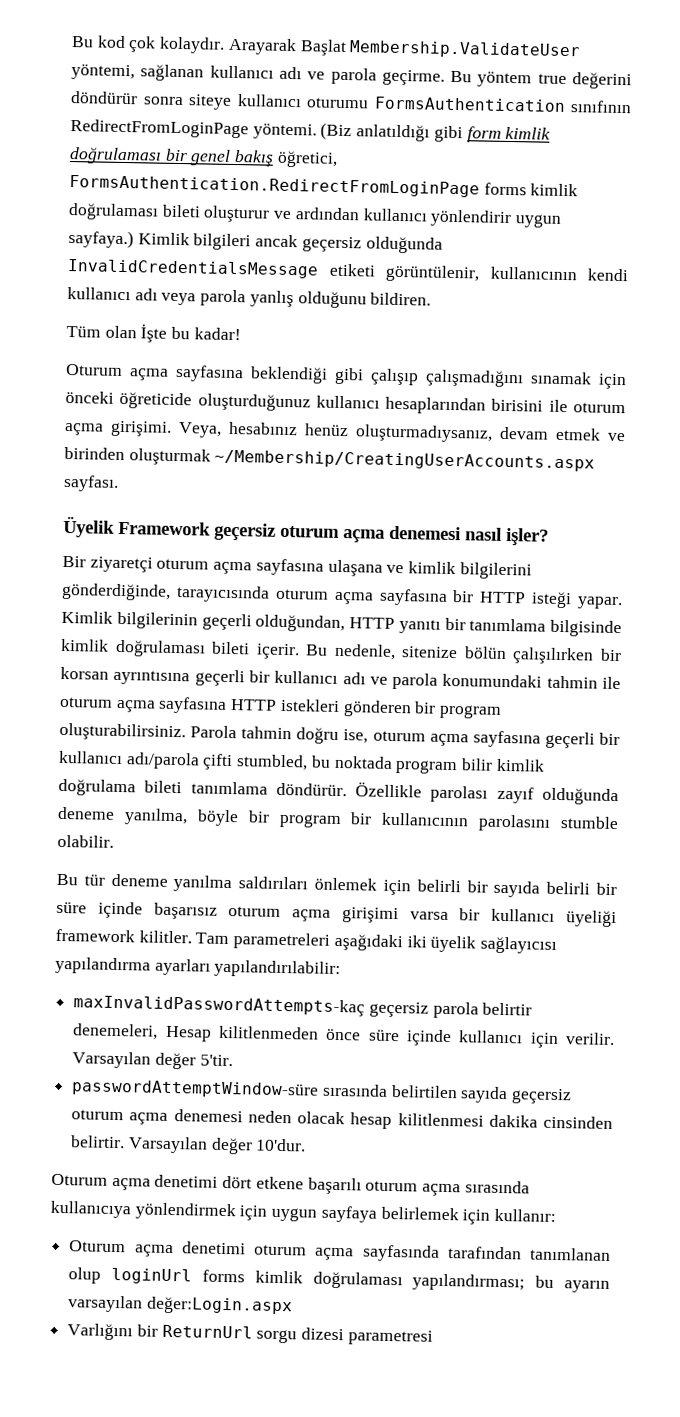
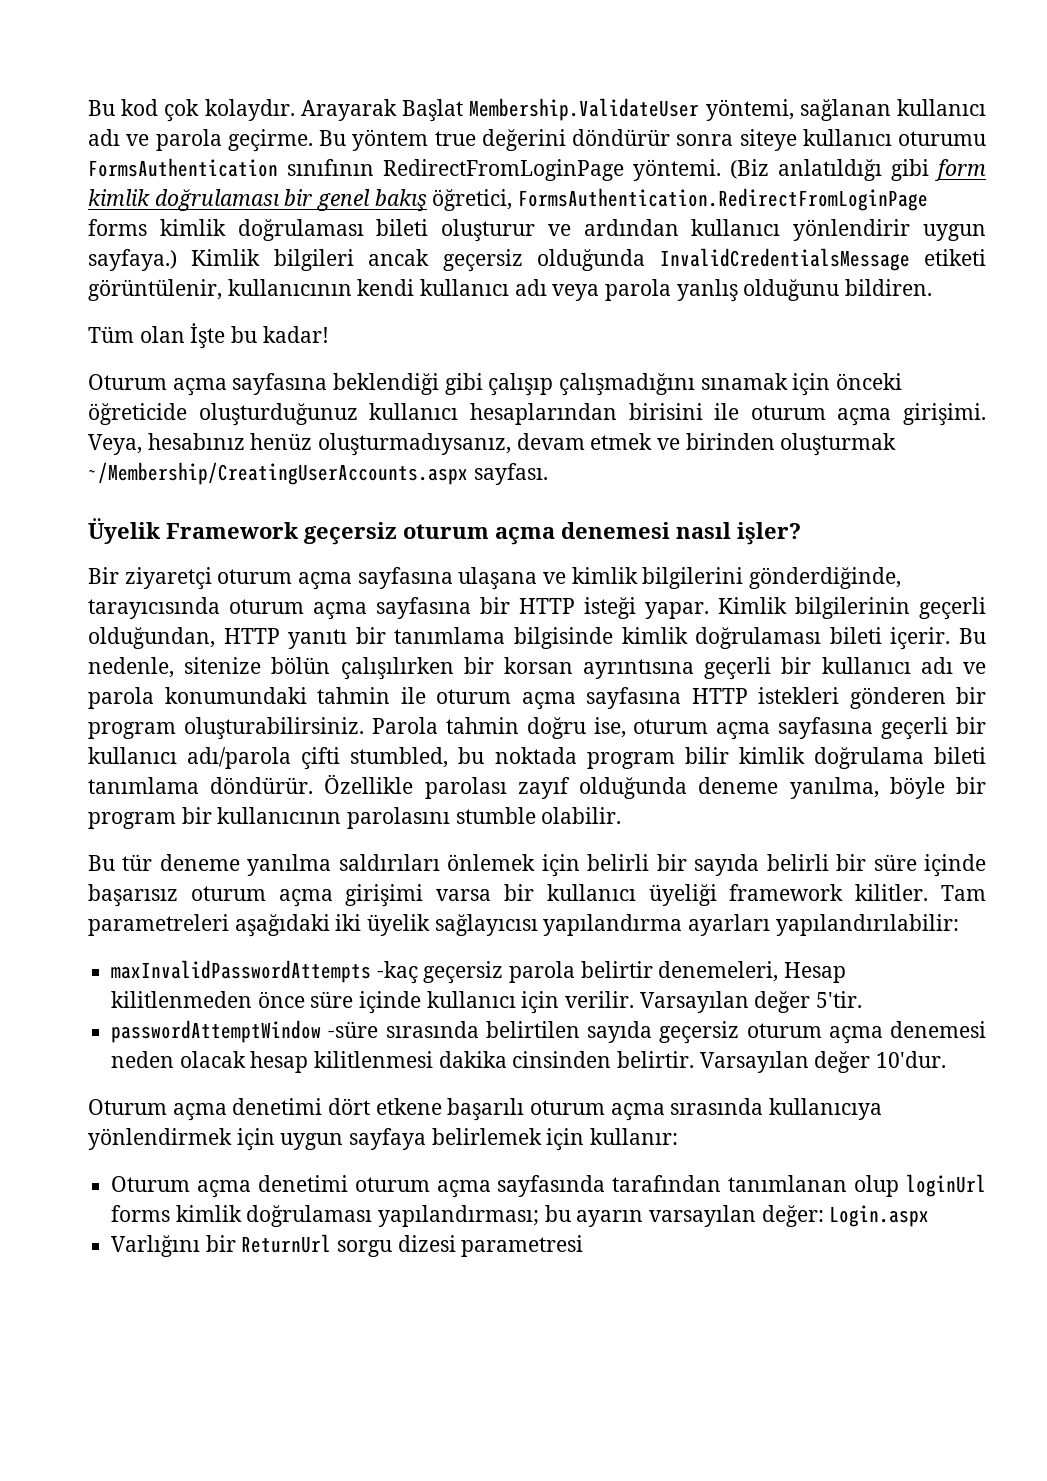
- maxInvalidPasswordAttempts-kaç geçersiz parola belirtir denemeleri, Hesap kilitlenmeden önce süre içinde kullanıcı için verilir.
+ maxInvalidPasswordAttempts -kaç geçersiz parola belirtir denemeleri, Hesap kilitlenmeden önce süre içinde kullanıcı için verilir.
- passwordAttemptWindow-süre sırasında belirtilen sayıda geçersiz oturum açma denemesi neden olacak hesap kilitlenmesi dakika cinsinden belirtir.
+ passwordAttemptWindow -süre sırasında belirtilen sayıda geçersiz oturum açma denemesi neden olacak hesap kilitlenmesi dakika cinsinden belirtir.
- Oturum açma denetimi oturum açma sayfasında tarafından tanımlanan olup loginUrl forms kimlik doğrulaması yapılandırması; bu ayarın varsayılan değer:Login.aspx
+ Oturum açma denetimi oturum açma sayfasında tarafından tanımlanan olup loginUrl forms kimlik doğrulaması yapılandırması; bu ayarın varsayılan değer: Login.aspx

